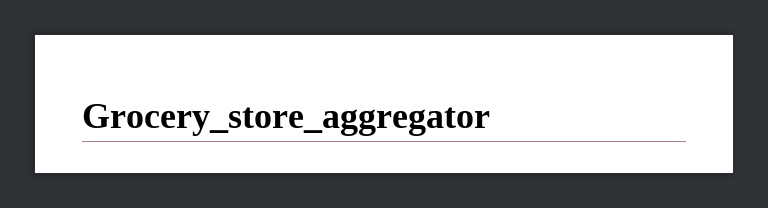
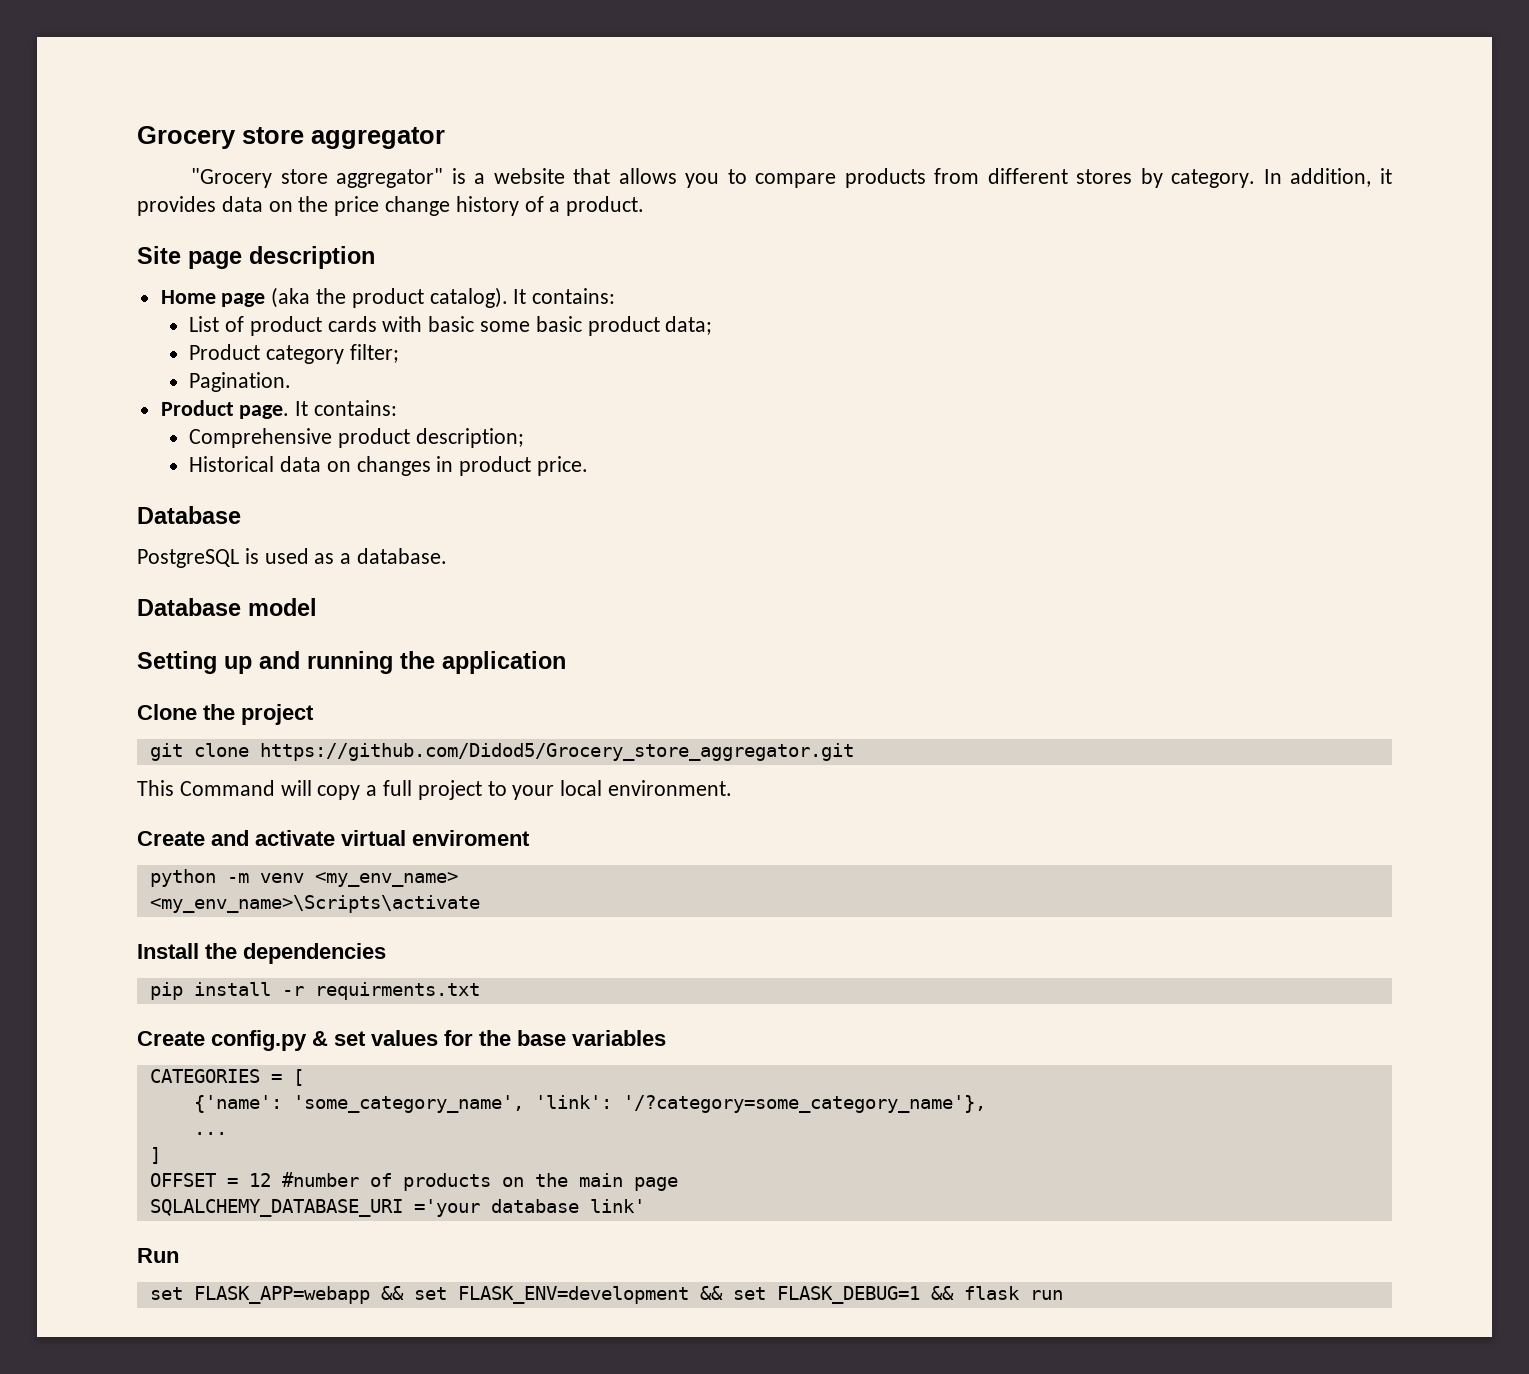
- Grocery_store_aggregator
+ Grocery store aggregator
+ "Grocery store aggregator" is a website that allows you to compare products from different stores by category. In addition, it provides data on the price change history of a product.
+ Site page description
+ Home page (aka the product catalog). It contains:
+ List of product cards with basic some basic product data;
+ Product category filter;
+ Pagination.
+ Product page. It contains:
+ Comprehensive product description;
+ Historical data on changes in product price.
+ Database
+ PostgreSQL is used as a database.
+ Database model
+ Setting up and running the application
+ Clone the project
+ git clone https://github.com/Didod5/Grocery_store_aggregator.git
+ This Command will copy a full project to your local environment.
+ Create and activate virtual enviroment
+ python -m venv <my_env_name>
+ <my_env_name>\Scripts\activate
+ Install the dependencies
+ pip install -r requirments.txt
+ Create config.py & set values for the base variables
+ CATEGORIES = [
+ {'name': 'some_category_name', 'link': '/?category=some_category_name'},
+ ...
+ ]
+ OFFSET = 12 #number of products on the main page
+ SQLALCHEMY_DATABASE_URI ='your database link'
+ Run
+ set FLASK_APP=webapp && set FLASK_ENV=development && set FLASK_DEBUG=1 && flask run

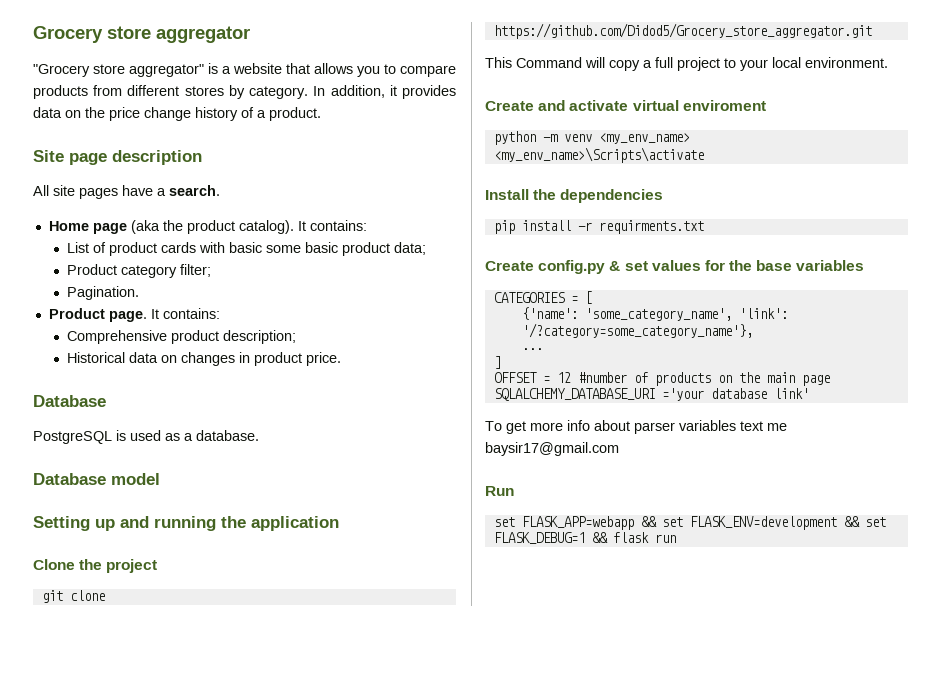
+ All site pages have a search.
+ To get more info about parser variables text me baysir17@gmail.com

